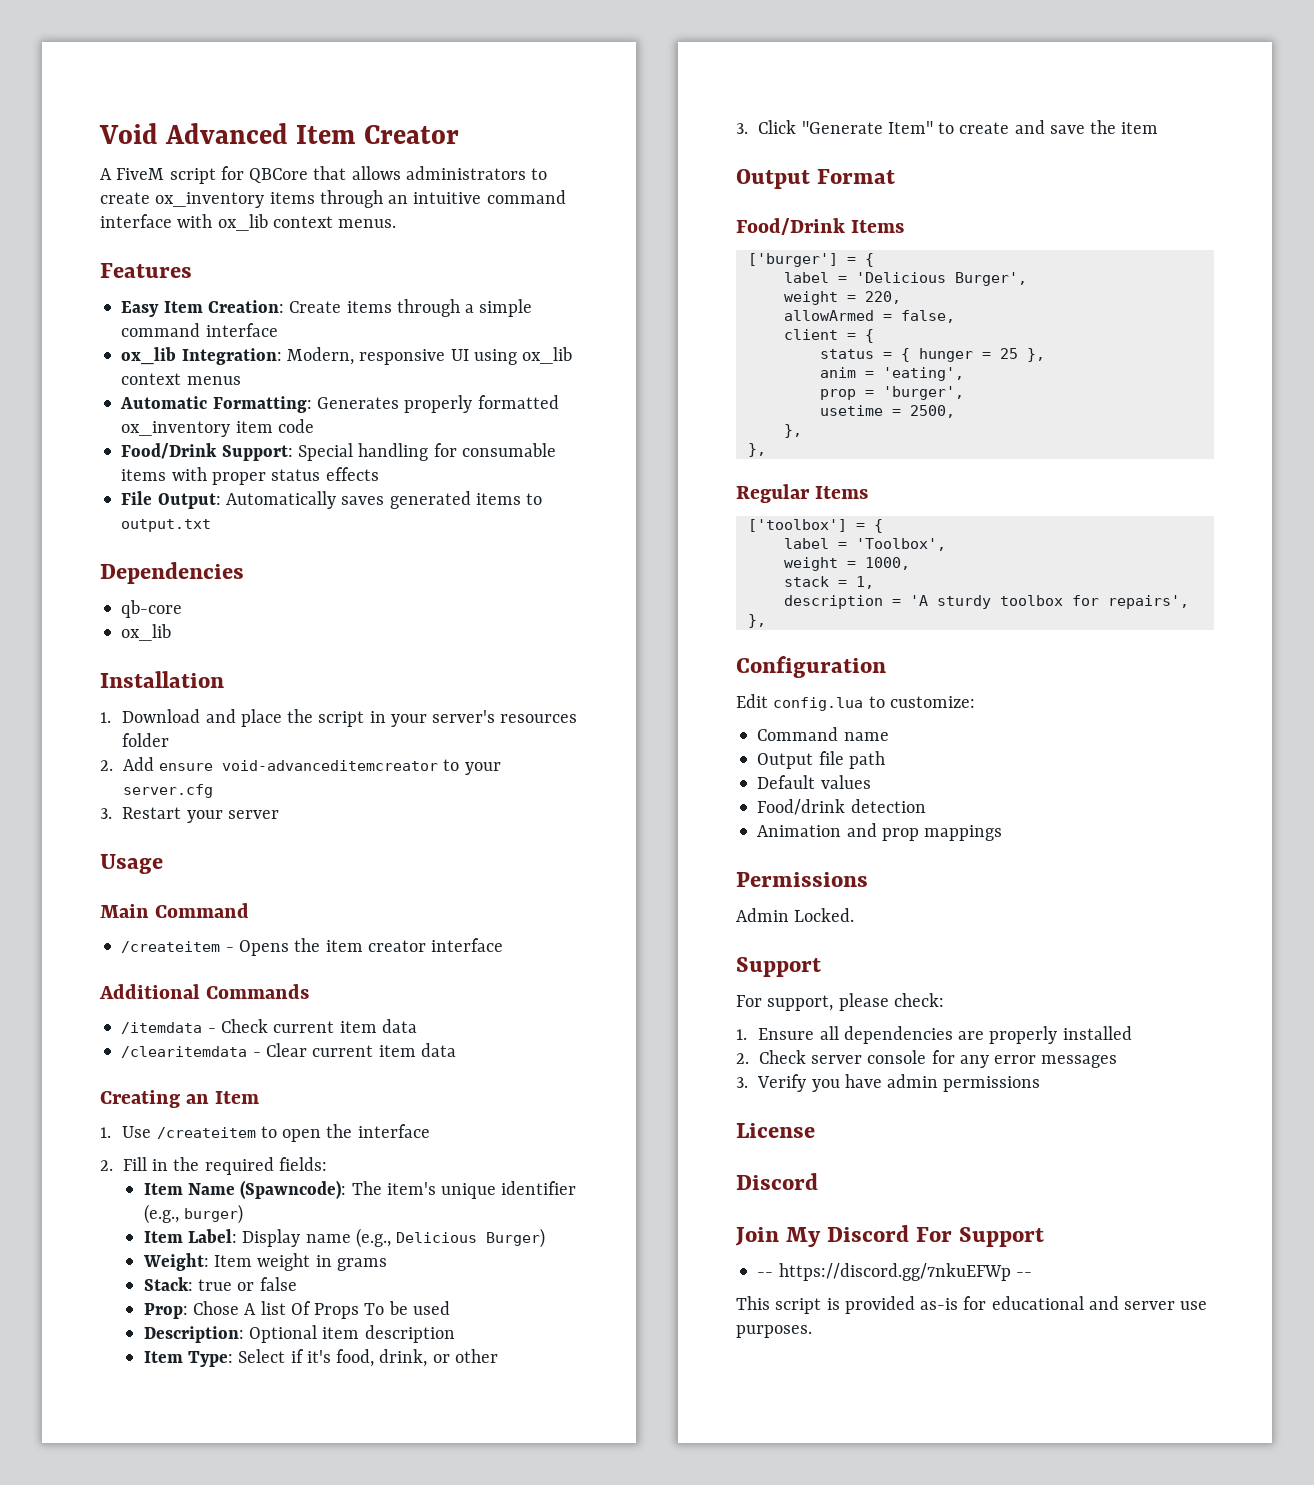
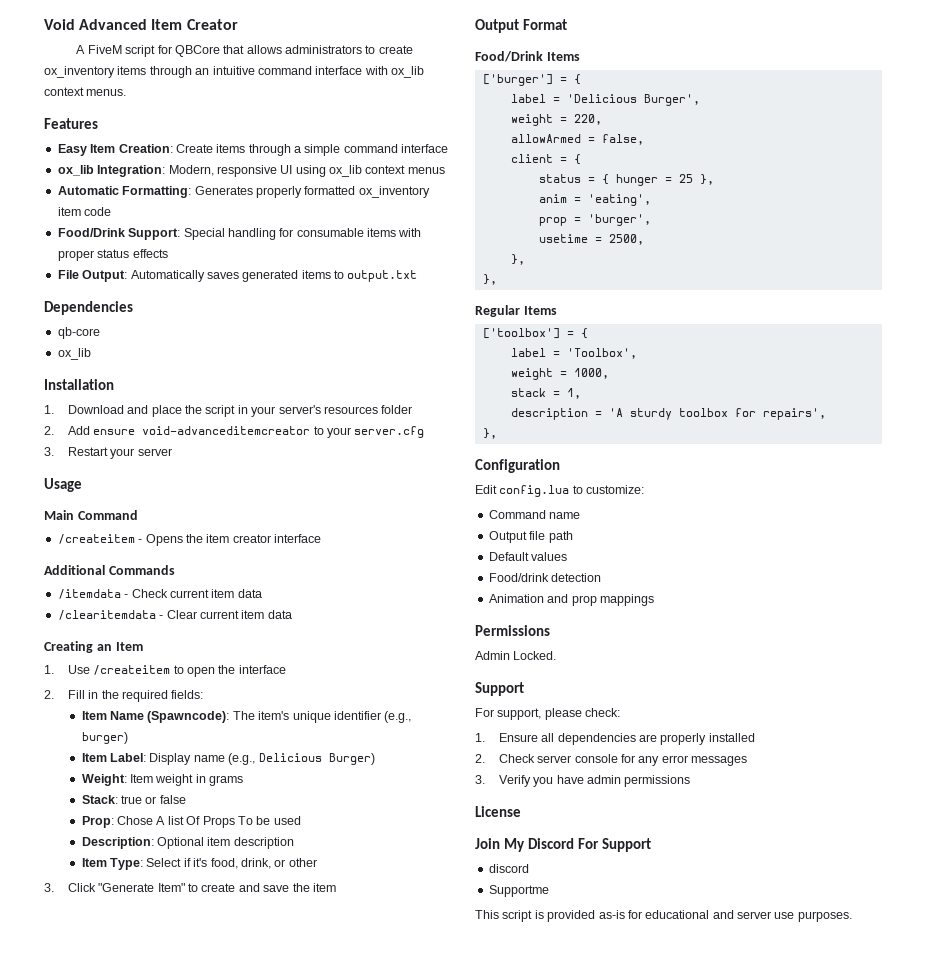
  License
- Discord
- -- https://discord.gg/7nkuEFWp --
+ discord
+ Supportme

